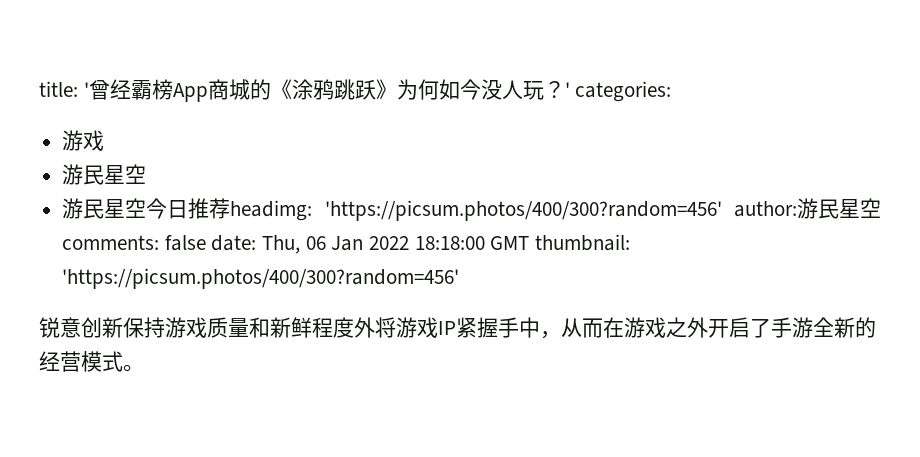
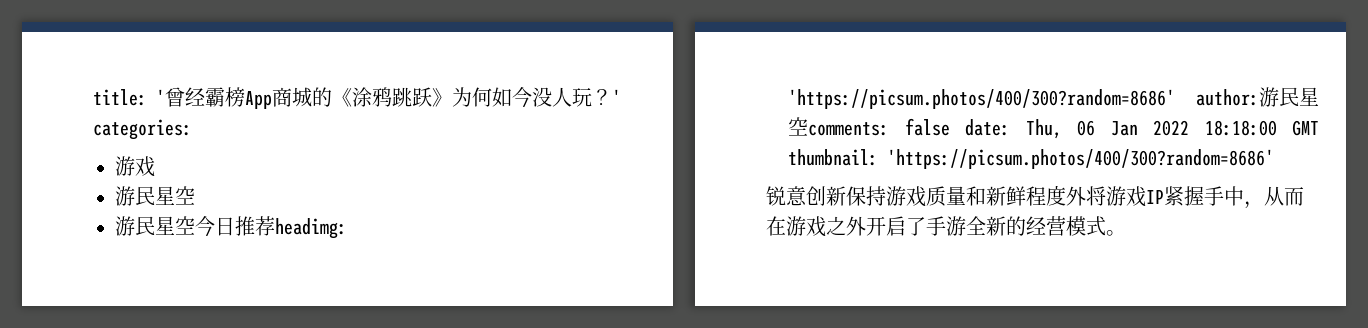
- 游民星空今日推荐headimg: 'https://picsum.photos/400/300?random=456' author:游民星空comments: false date: Thu, 06 Jan 2022 18:18:00 GMT thumbnail: 'https://picsum.photos/400/300?random=456'
+ 游民星空今日推荐headimg: 'https://picsum.photos/400/300?random=8686' author:游民星空comments: false date: Thu, 06 Jan 2022 18:18:00 GMT thumbnail: 'https://picsum.photos/400/300?random=8686'

